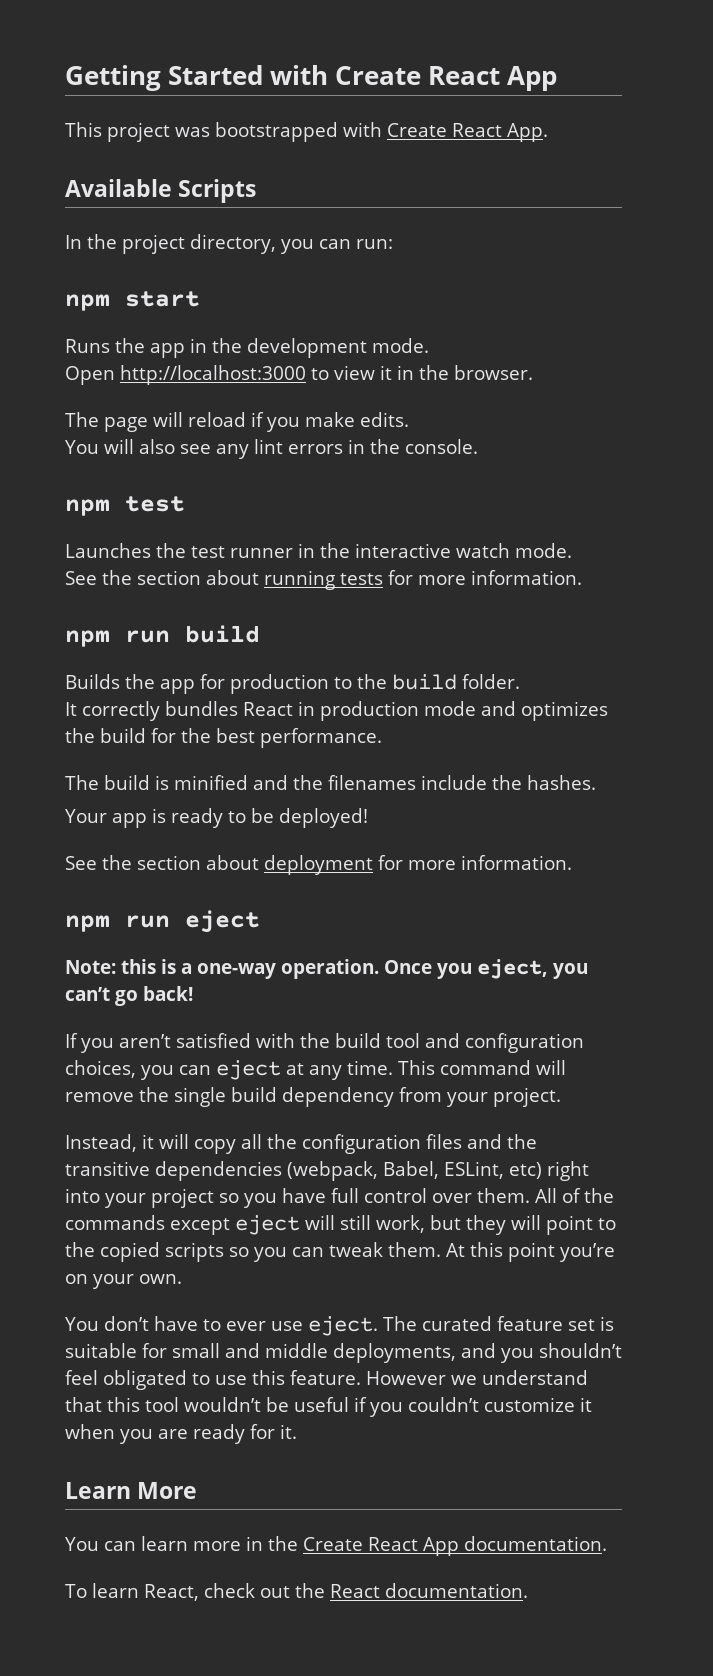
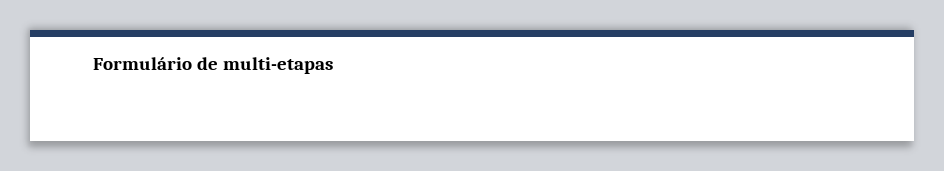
- Getting Started with Create React App
- This project was bootstrapped with Create React App.
- Available Scripts
- In the project directory, you can run:
- npm start
- Runs the app in the development mode.
- Open http://localhost:3000 to view it in the browser.
- The page will reload if you make edits.
- You will also see any lint errors in the console.
- npm test
- Launches the test runner in the interactive watch mode.
- See the section about running tests for more information.
- npm run build
- Builds the app for production to the build folder.
- It correctly bundles React in production mode and optimizes the build for the best performance.
- The build is minified and the filenames include the hashes.
- Your app is ready to be deployed!
- See the section about deployment for more information.
- npm run eject
- Note: this is a one-way operation. Once you eject, you can’t go back!
- If you aren’t satisfied with the build tool and configuration choices, you can eject at any time. This command will remove the single build dependency from your project.
- Instead, it will copy all the configuration files and the transitive dependencies (webpack, Babel, ESLint, etc) right into your project so you have full control over them. All of the commands except eject will still work, but they will point to the copied scripts so you can tweak them. At this point you’re on your own.
- You don’t have to ever use eject. The curated feature set is suitable for small and middle deployments, and you shouldn’t feel obligated to use this feature. However we understand that this tool wouldn’t be useful if you couldn’t customize it when you are ready for it.
- Learn More
- You can learn more in the Create React App documentation.
- To learn React, check out the React documentation.
+ Formulário de multi-etapas

